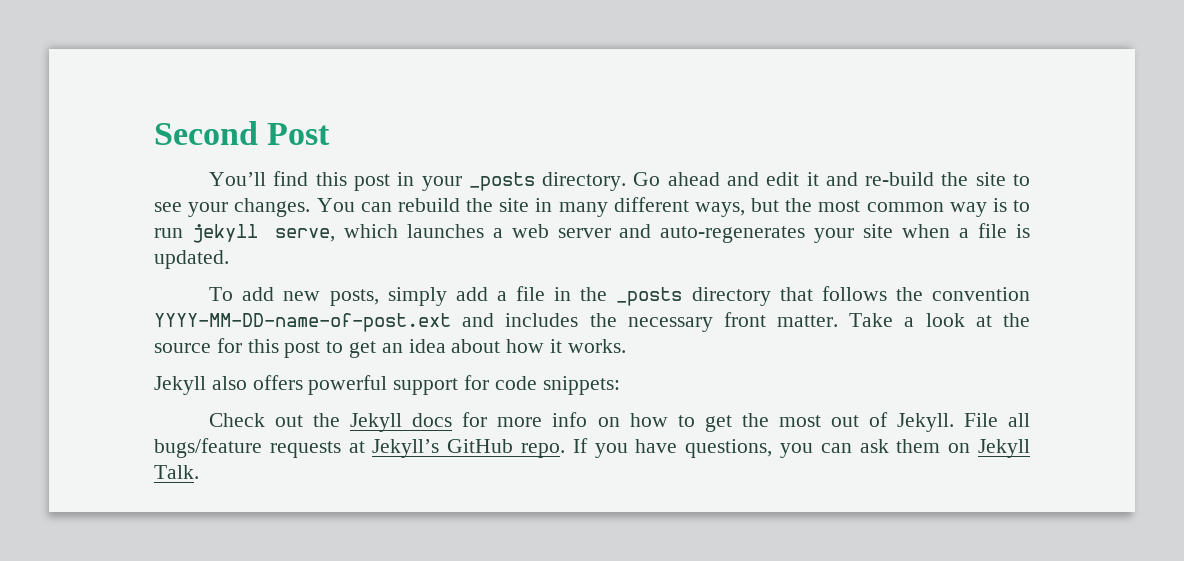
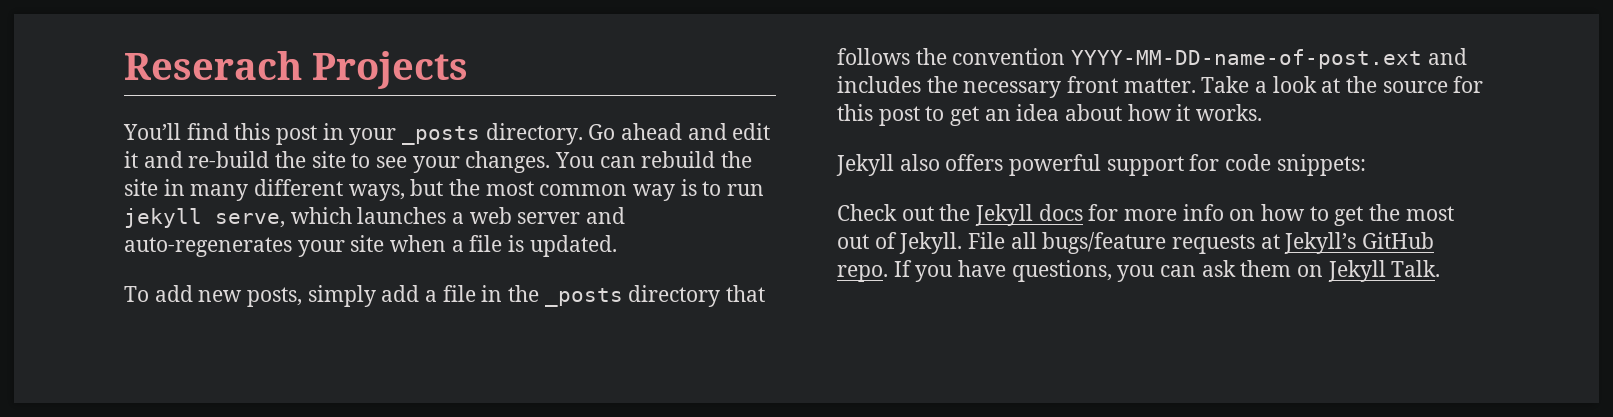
- Second Post
+ Reserach Projects

